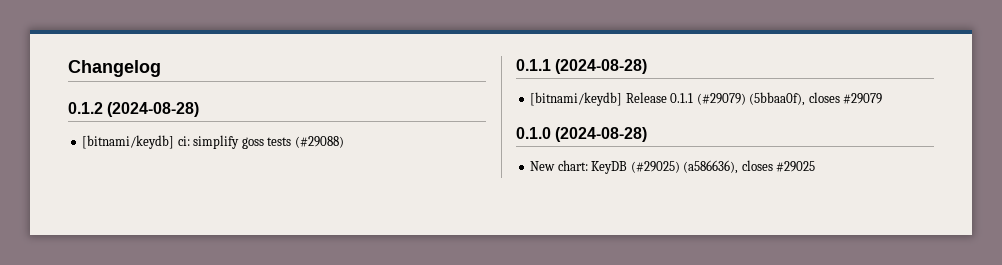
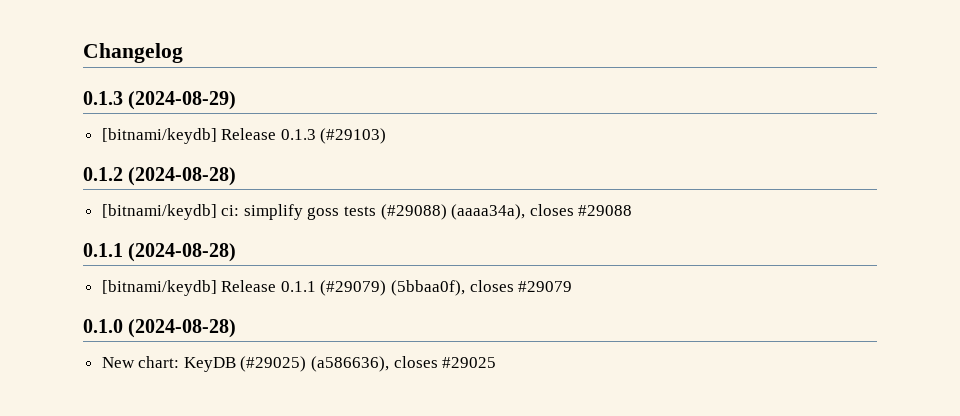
+ 0.1.3 (2024-08-29)
+ [bitnami/keydb] Release 0.1.3 (#29103)
- [bitnami/keydb] ci: simplify goss tests (#29088)
+ [bitnami/keydb] ci: simplify goss tests (#29088) (aaaa34a), closes #29088

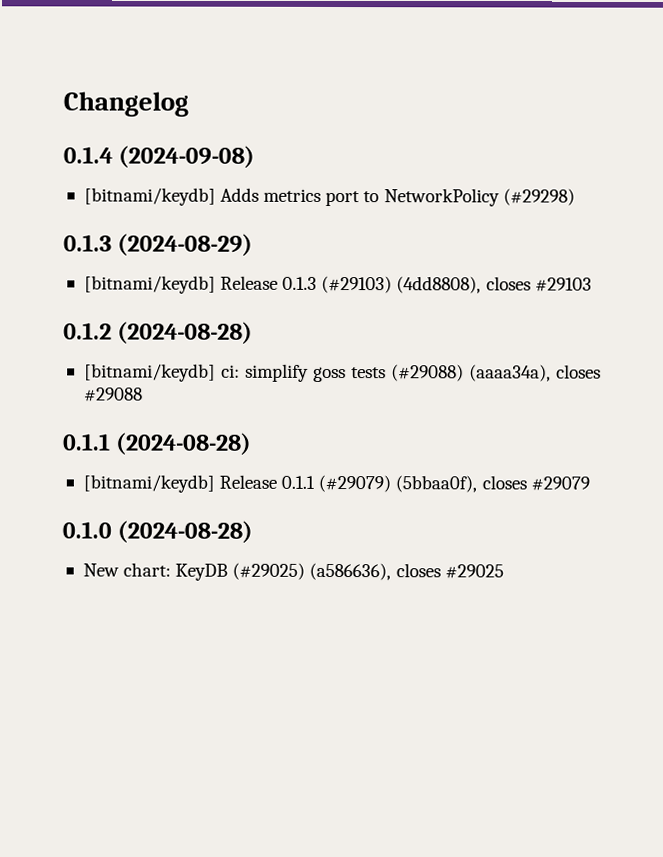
+ 0.1.4 (2024-09-08)
+ [bitnami/keydb] Adds metrics port to NetworkPolicy (#29298)
- [bitnami/keydb] Release 0.1.3 (#29103)
+ [bitnami/keydb] Release 0.1.3 (#29103) (4dd8808), closes #29103

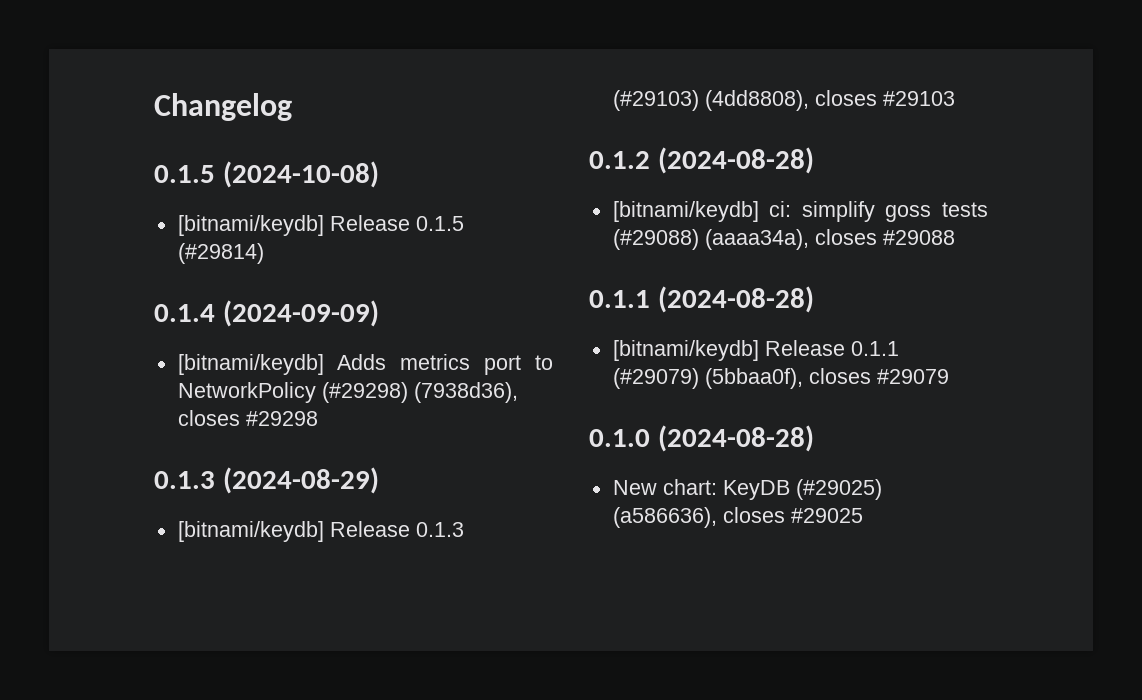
+ 0.1.5 (2024-10-08)
+ [bitnami/keydb] Release 0.1.5 (#29814)
- 0.1.4 (2024-09-08)
+ 0.1.4 (2024-09-09)
- [bitnami/keydb] Adds metrics port to NetworkPolicy (#29298)
+ [bitnami/keydb] Adds metrics port to NetworkPolicy (#29298) (7938d36), closes #29298

